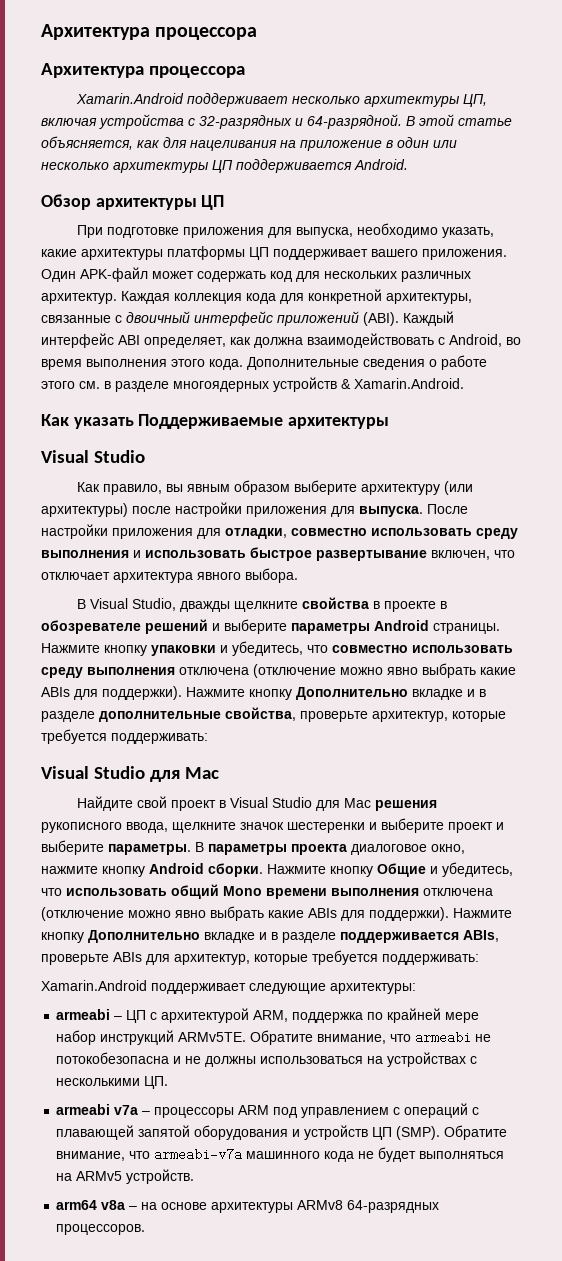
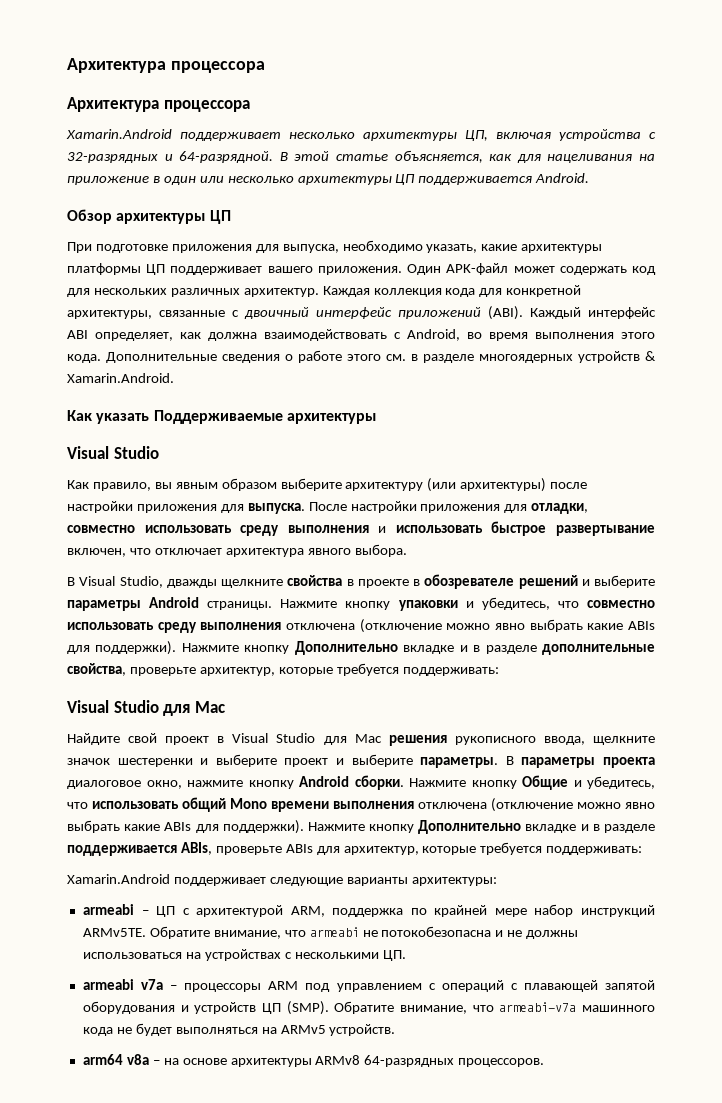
- Xamarin.Android поддерживает следующие архитектуры:
+ Xamarin.Android поддерживает следующие варианты архитектуры:

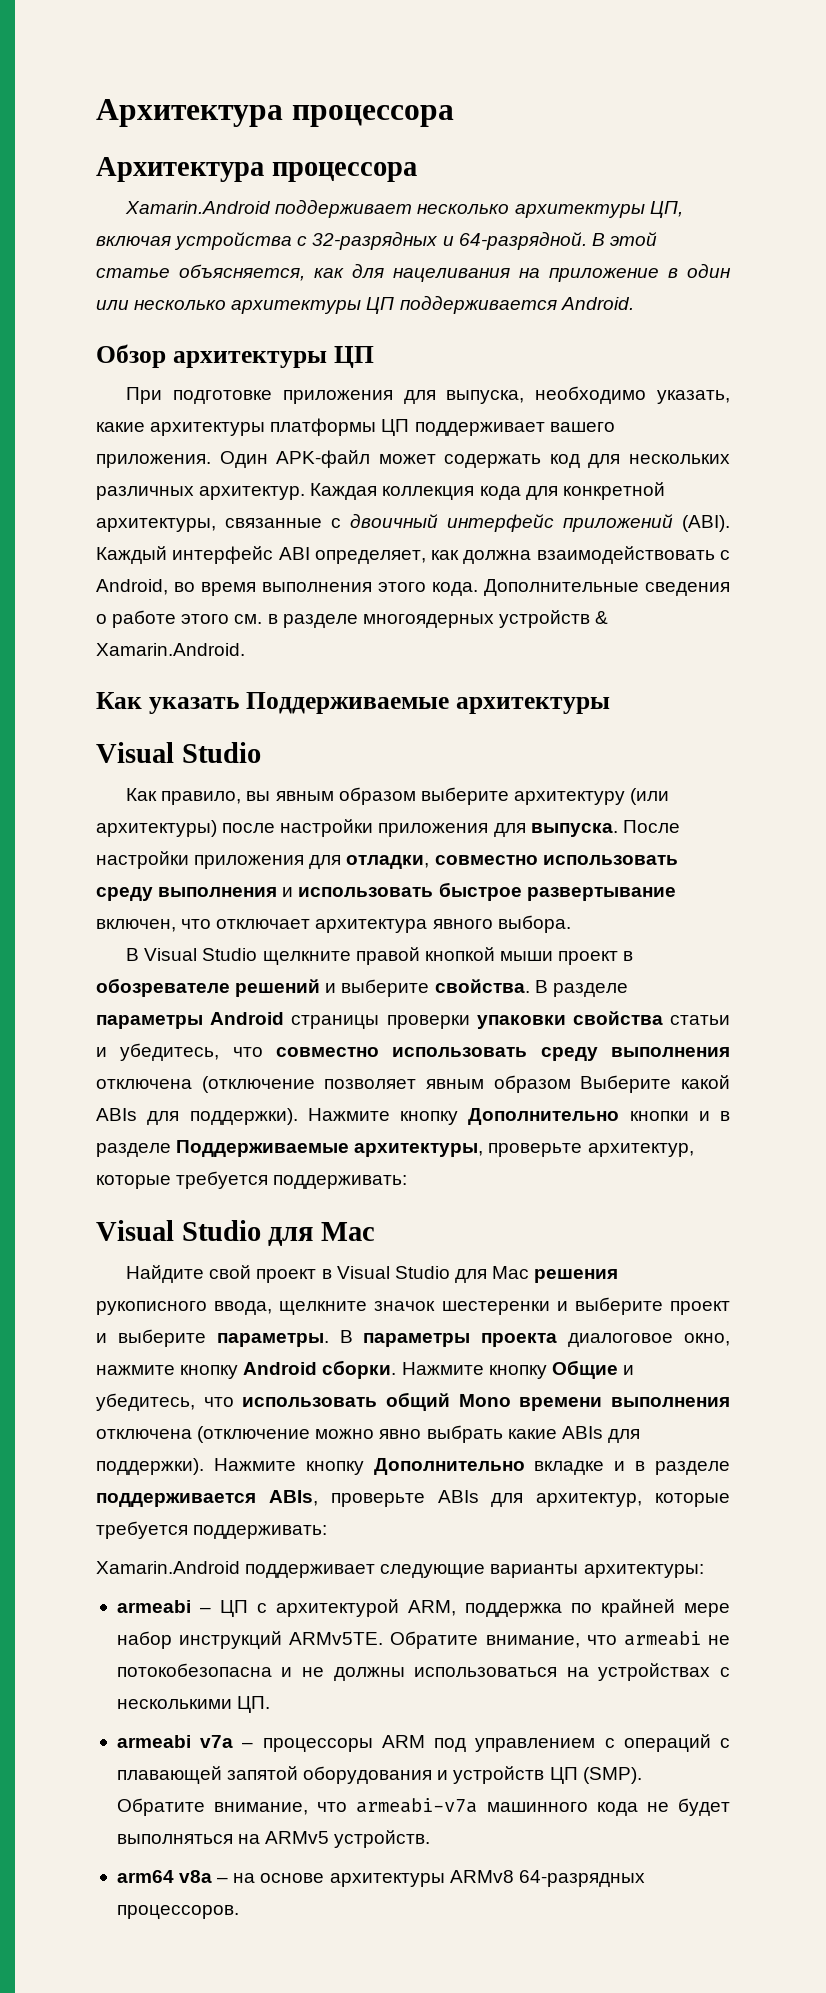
- В Visual Studio, дважды щелкните свойства в проекте в обозревателе решений и выберите параметры Android страницы. Нажмите кнопку упаковки и убедитесь, что совместно использовать среду выполнения отключена (отключение можно явно выбрать какие ABIs для поддержки). Нажмите кнопку Дополнительно вкладке и в разделе дополнительные свойства, проверьте архитектур, которые требуется поддерживать:
+ В Visual Studio щелкните правой кнопкой мыши проект в обозревателе решений и выберите свойства. В разделе параметры Android страницы проверки упаковки свойства статьи и убедитесь, что совместно использовать среду выполнения отключена (отключение позволяет явным образом Выберите какой ABIs для поддержки). Нажмите кнопку Дополнительно кнопки и в разделе Поддерживаемые архитектуры, проверьте архитектур, которые требуется поддерживать:

